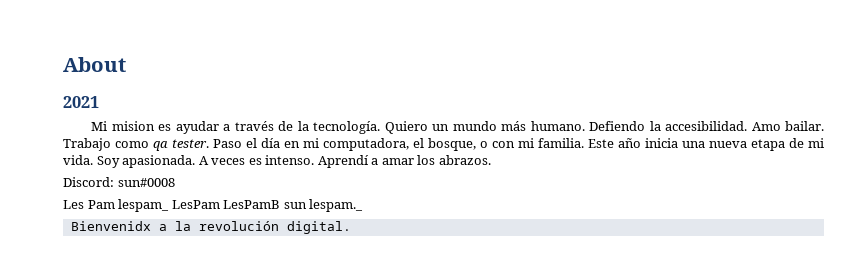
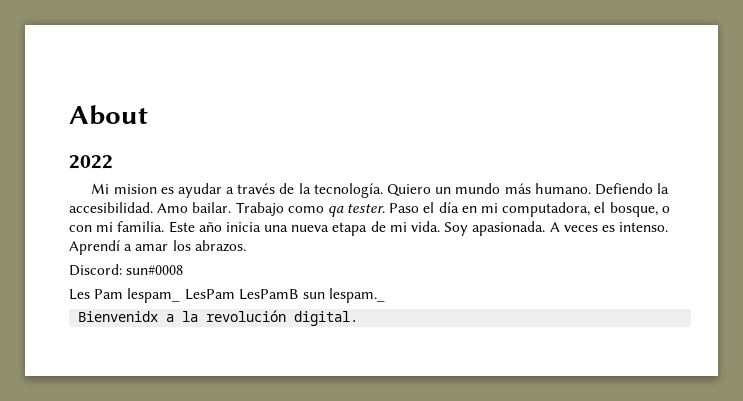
- 2021
+ 2022

